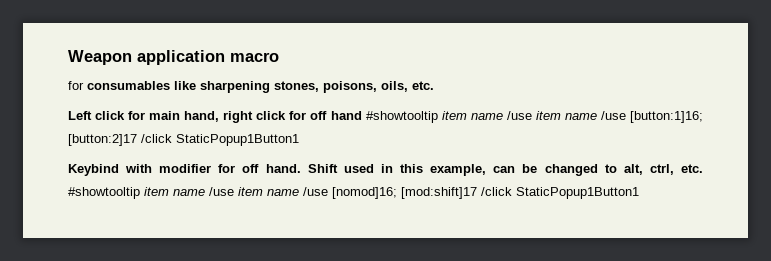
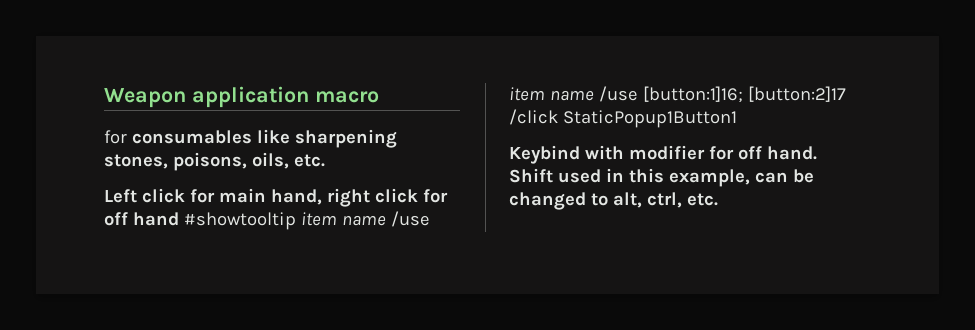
- Shift used in this example, can be changed to alt, ctrl, etc. #showtooltip item name /use item name /use [nomod]16; [mod:shift]17 /click StaticPopup1Button1
+ Shift used in this example, can be changed to alt, ctrl, etc.

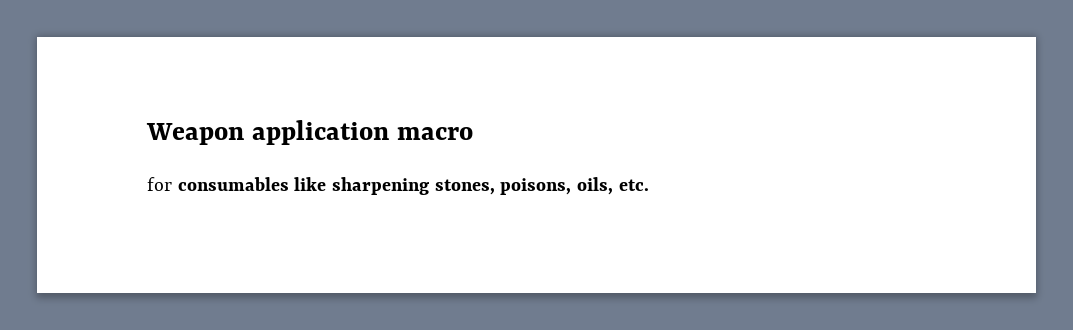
- Left click for main hand, right click for off hand #showtooltip item name /use item name /use [button:1]16; [button:2]17 /click StaticPopup1Button1
- Keybind with modifier for off hand. Shift used in this example, can be changed to alt, ctrl, etc.

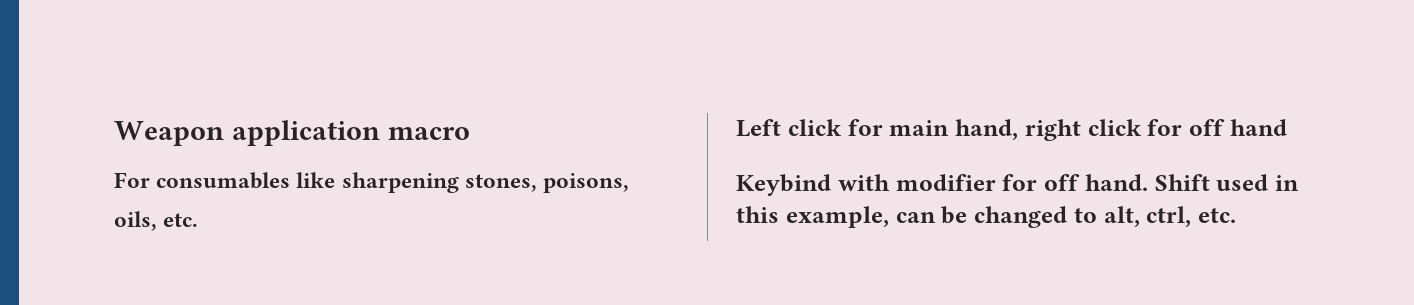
- for consumables like sharpening stones, poisons, oils, etc.
+ For consumables like sharpening stones, poisons, oils, etc.
+ Left click for main hand, right click for off hand
+ Keybind with modifier for off hand. Shift used in this example, can be changed to alt, ctrl, etc.

